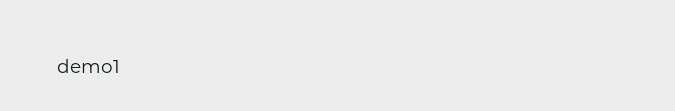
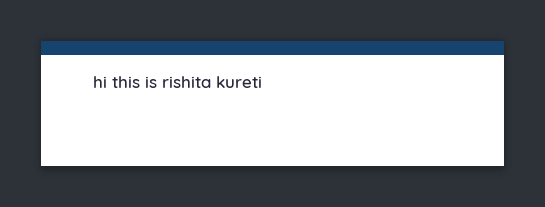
- demo1
+ hi this is rishita kureti

